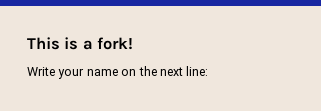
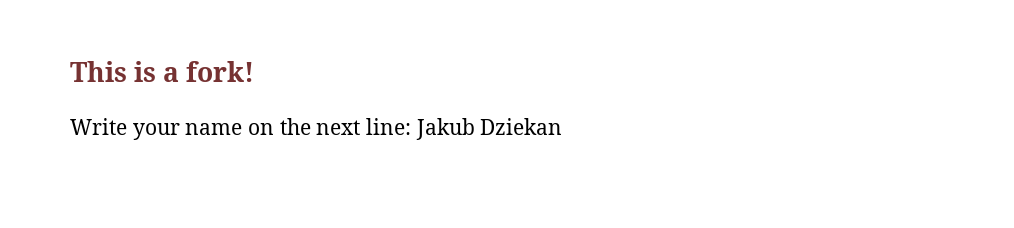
- Write your name on the next line:
+ Write your name on the next line: Jakub Dziekan

